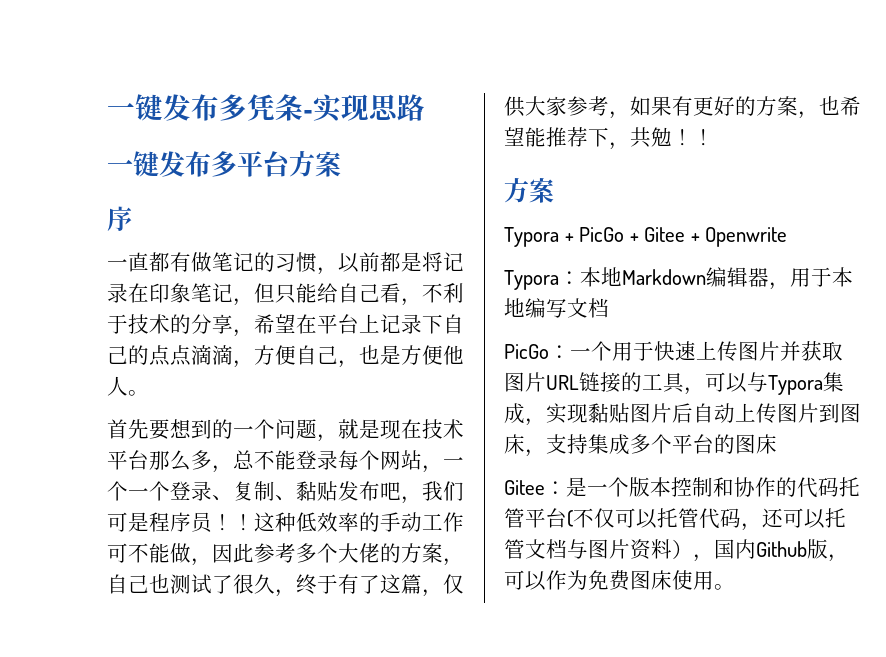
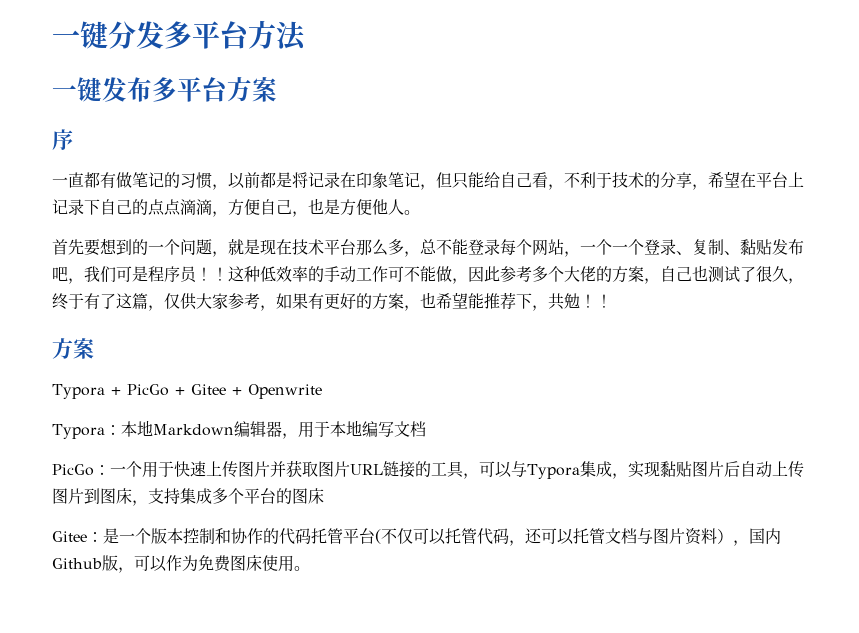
- 一键发布多凭条-实现思路
+ 一键分发多平台方法

